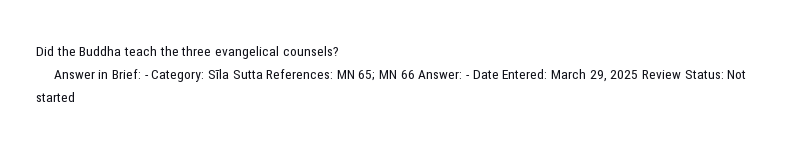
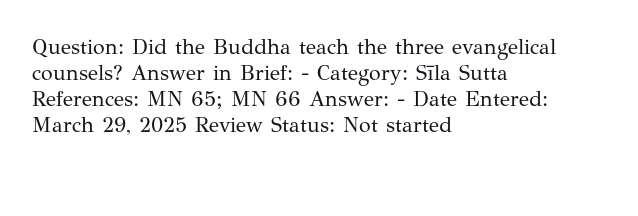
- Did the Buddha teach the three evangelical counsels?
- Answer in Brief: - Category: Sīla Sutta References: MN 65; MN 66 Answer: - Date Entered: March 29, 2025 Review Status: Not started
+ Question: Did the Buddha teach the three evangelical counsels? Answer in Brief: - Category: Sīla Sutta References: MN 65; MN 66 Answer: - Date Entered: March 29, 2025 Review Status: Not started

